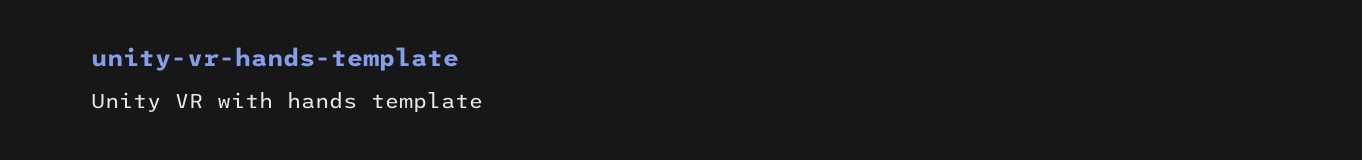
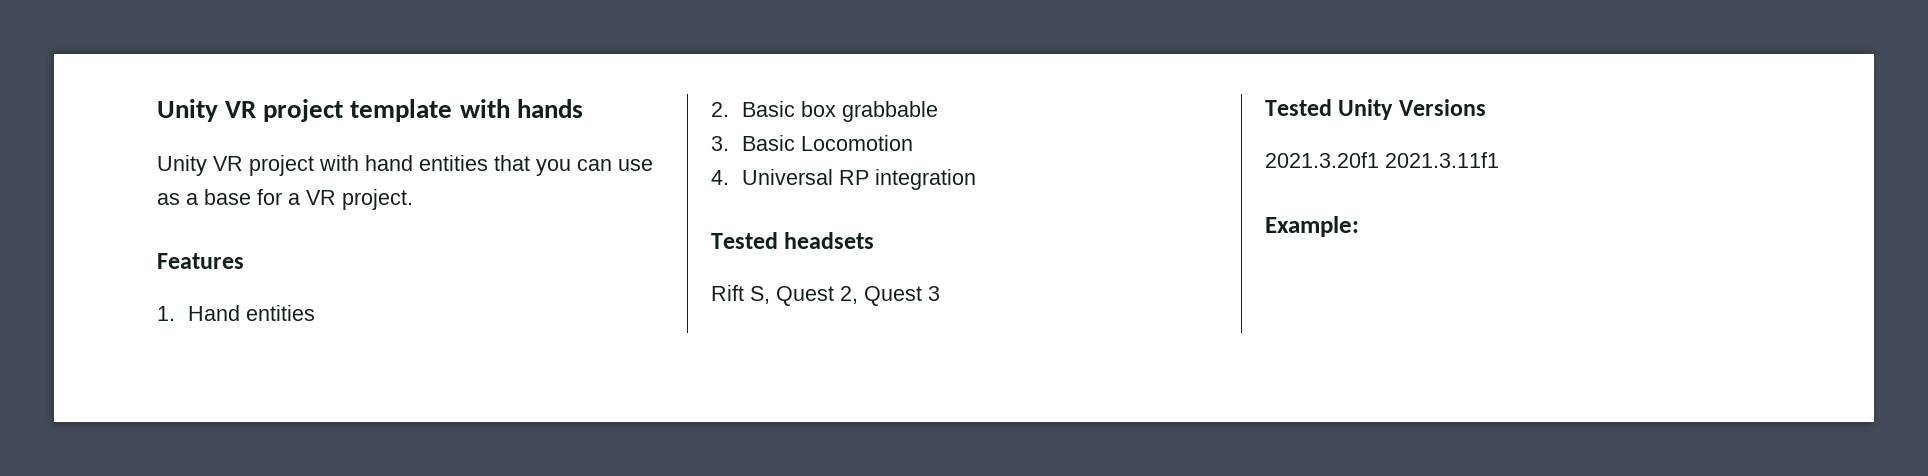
- unity-vr-hands-template
- Unity VR with hands template
+ Unity VR project template with hands
+ Unity VR project with hand entities that you can use as a base for a VR project.
+ Features
+ 1. Hand entities
+ 2. Basic box grabbable
+ 3. Basic Locomotion
+ 4. Universal RP integration
+ Tested headsets
+ Rift S, Quest 2, Quest 3
+ Tested Unity Versions
+ 2021.3.20f1 2021.3.11f1
+ Example:

